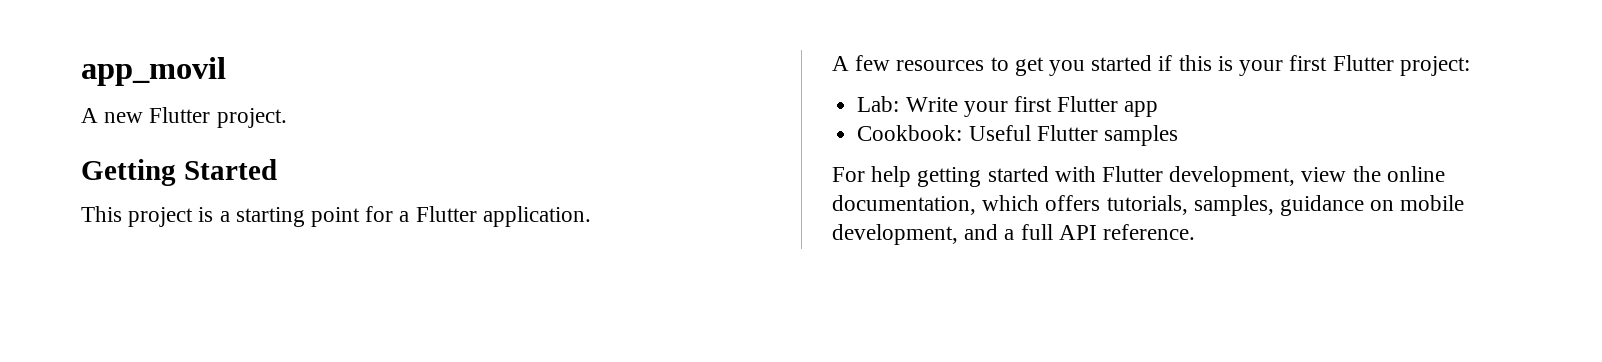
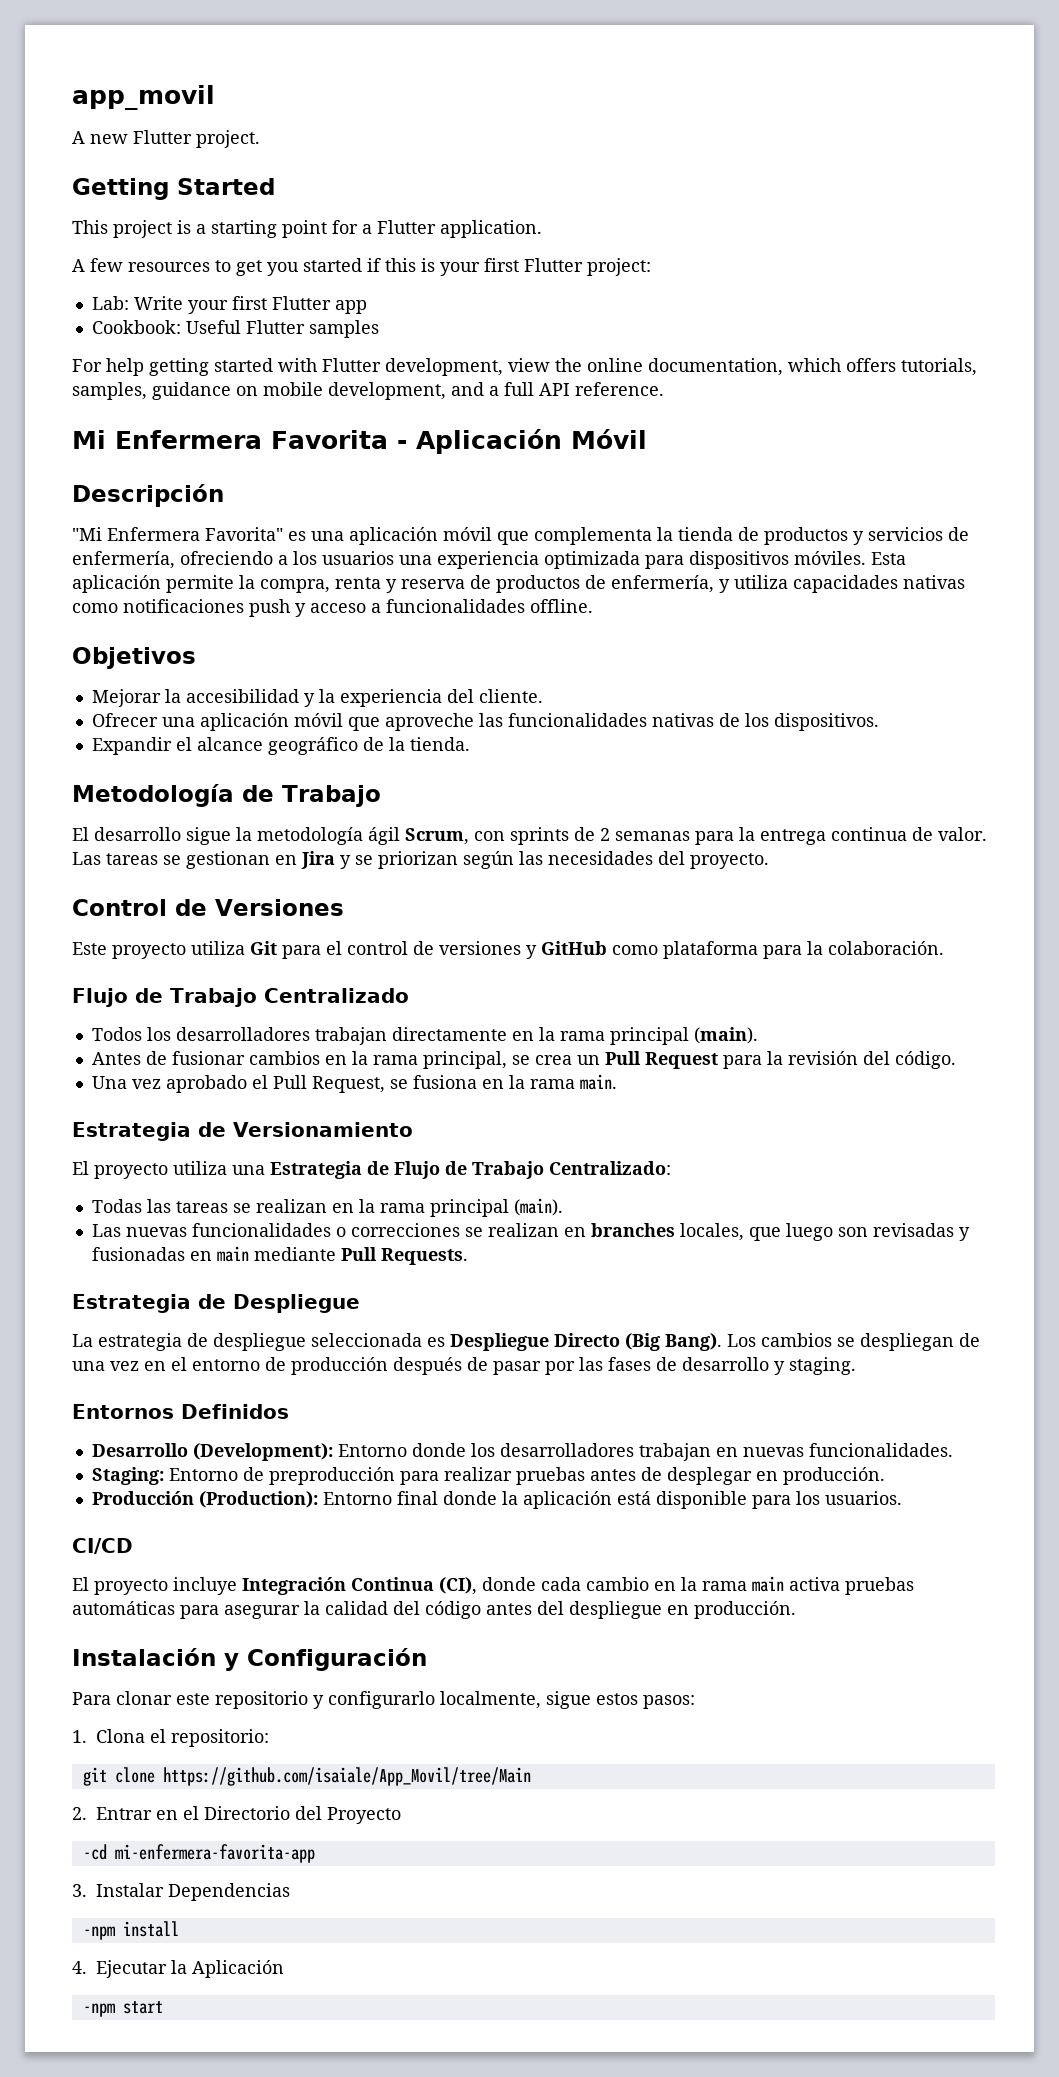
+ Mi Enfermera Favorita - Aplicación Móvil
+ Descripción
+ "Mi Enfermera Favorita" es una aplicación móvil que complementa la tienda de productos y servicios de enfermería, ofreciendo a los usuarios una experiencia optimizada para dispositivos móviles. Esta aplicación permite la compra, renta y reserva de productos de enfermería, y utiliza capacidades nativas como notificaciones push y acceso a funcionalidades offline.
+ Objetivos
+ Mejorar la accesibilidad y la experiencia del cliente.
+ Ofrecer una aplicación móvil que aproveche las funcionalidades nativas de los dispositivos.
+ Expandir el alcance geográfico de la tienda.
+ Metodología de Trabajo
+ El desarrollo sigue la metodología ágil Scrum, con sprints de 2 semanas para la entrega continua de valor. Las tareas se gestionan en Jira y se priorizan según las necesidades del proyecto.
+ Control de Versiones
+ Este proyecto utiliza Git para el control de versiones y GitHub como plataforma para la colaboración.
+ Flujo de Trabajo Centralizado
+ Todos los desarrolladores trabajan directamente en la rama principal (main).
+ Antes de fusionar cambios en la rama principal, se crea un Pull Request para la revisión del código.
+ Una vez aprobado el Pull Request, se fusiona en la rama main.
+ Estrategia de Versionamiento
+ El proyecto utiliza una Estrategia de Flujo de Trabajo Centralizado:
+ Todas las tareas se realizan en la rama principal (main).
+ Las nuevas funcionalidades o correcciones se realizan en branches locales, que luego son revisadas y fusionadas en main mediante Pull Requests.
+ Estrategia de Despliegue
+ La estrategia de despliegue seleccionada es Despliegue Directo (Big Bang). Los cambios se despliegan de una vez en el entorno de producción después de pasar por las fases de desarrollo y staging.
+ Entornos Definidos
+ Desarrollo (Development): Entorno donde los desarrolladores trabajan en nuevas funcionalidades.
+ Staging: Entorno de preproducción para realizar pruebas antes de desplegar en producción.
+ Producción (Production): Entorno final donde la aplicación está disponible para los usuarios.
+ CI/CD
+ El proyecto incluye Integración Continua (CI), donde cada cambio en la rama main activa pruebas automáticas para asegurar la calidad del código antes del despliegue en producción.
+ Instalación y Configuración
+ Para clonar este repositorio y configurarlo localmente, sigue estos pasos:
+ 1. Clona el repositorio:
+ git clone https://github.com/isaiale/App_Movil/tree/Main
+ 2. Entrar en el Directorio del Proyecto
+ -cd mi-enfermera-favorita-app
+ 3. Instalar Dependencias
+ -npm install
+ 4. Ejecutar la Aplicación
+ -npm start

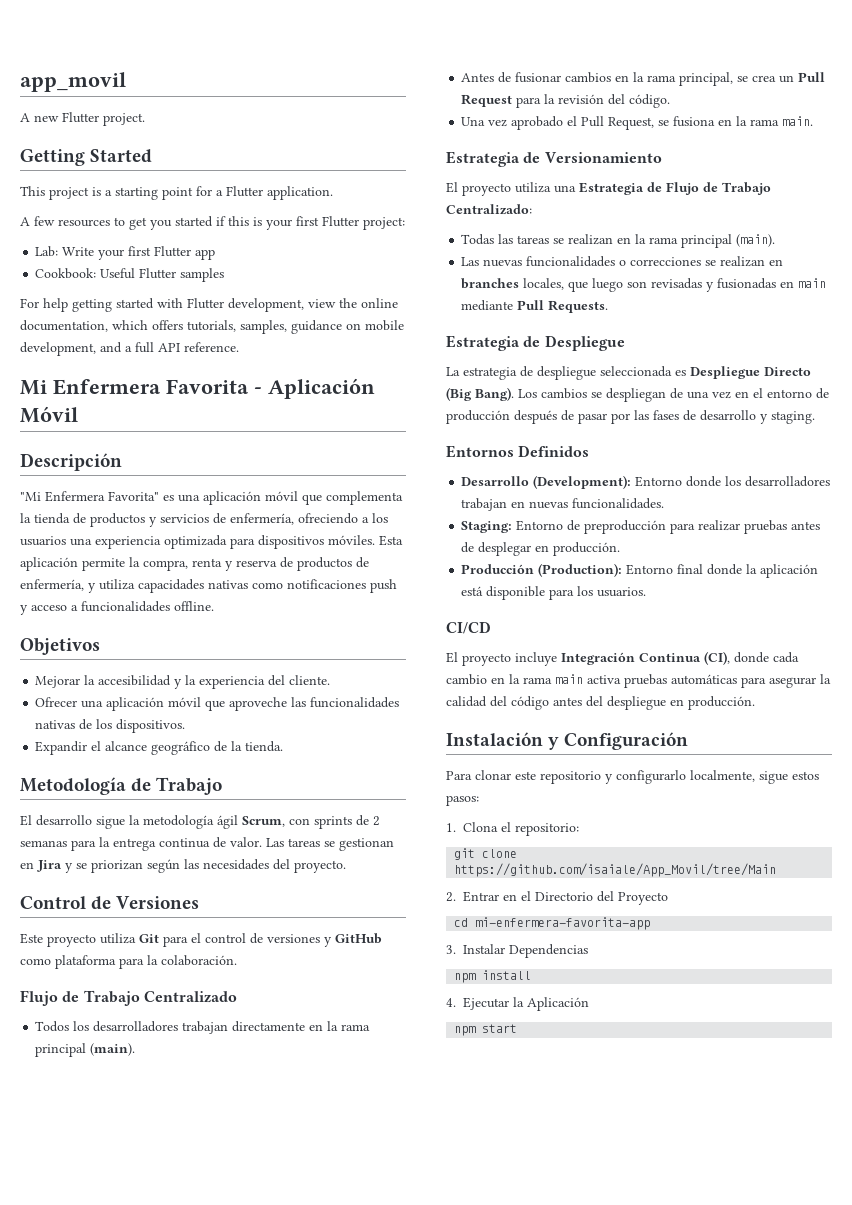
- -cd mi-enfermera-favorita-app
+ cd mi-enfermera-favorita-app
- -npm install
+ npm install
- -npm start
+ npm start

